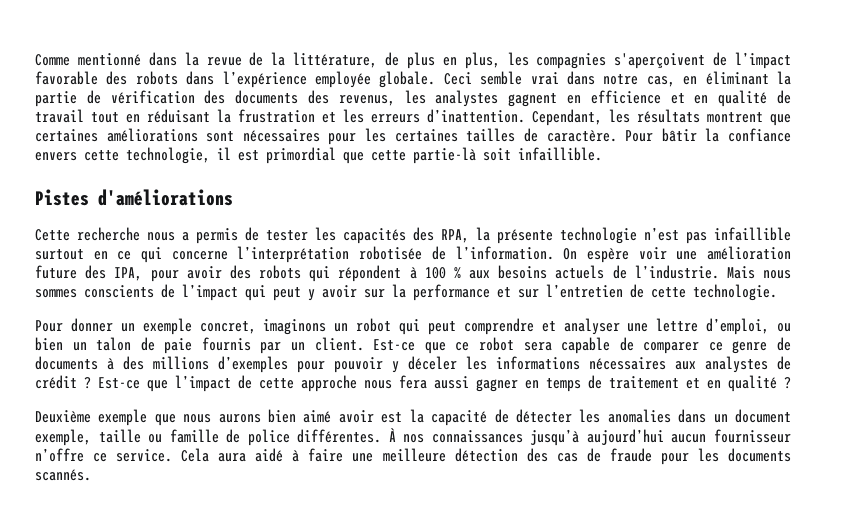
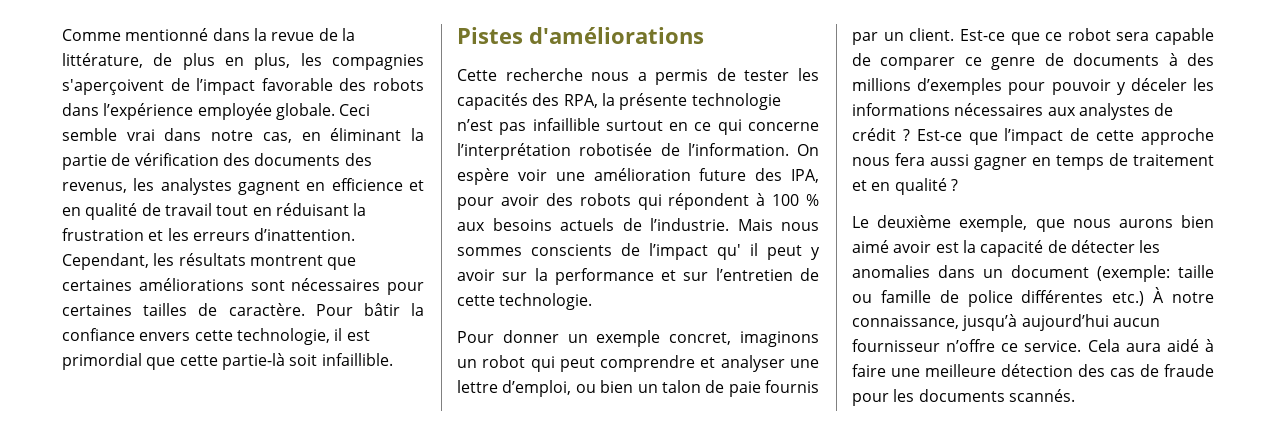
- Cependant, les résultats montrent que certaines améliorations sont nécessaires pour les certaines tailles de caractère.
+ Cependant, les résultats montrent que certaines améliorations sont nécessaires pour certaines tailles de caractère.
- Mais nous sommes conscients de l’impact qui peut y avoir sur la performance et sur l’entretien de cette technologie.
+ Mais nous sommes conscients de l’impact qu' il peut y avoir sur la performance et sur l’entretien de cette technologie.
- Deuxième exemple que nous aurons bien aimé avoir est la capacité de détecter les anomalies dans un document exemple, taille ou famille de police différentes. À nos connaissances jusqu’à aujourd’hui aucun fournisseur n’offre ce service.
+ Le deuxième exemple, que nous aurons bien aimé avoir est la capacité de détecter les anomalies dans un document (exemple: taille ou famille de police différentes etc.) À notre connaissance, jusqu’à aujourd’hui aucun fournisseur n’offre ce service.

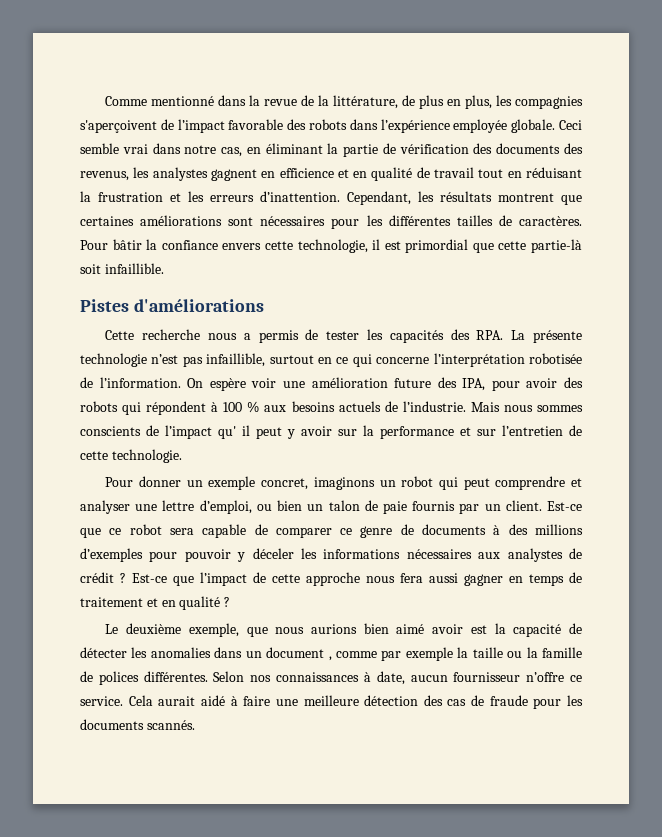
- Cependant, les résultats montrent que certaines améliorations sont nécessaires pour certaines tailles de caractère.
+ Cependant, les résultats montrent que certaines améliorations sont nécessaires pour les différentes tailles de caractères.
- Cette recherche nous a permis de tester les capacités des RPA, la présente technologie n’est pas infaillible surtout en ce qui concerne l’interprétation robotisée de l’information.
+ Cette recherche nous a permis de tester les capacités des RPA. La présente technologie n’est pas infaillible, surtout en ce qui concerne l’interprétation robotisée de l’information.
- Le deuxième exemple, que nous aurons bien aimé avoir est la capacité de détecter les anomalies dans un document (exemple: taille ou famille de police différentes etc.) À notre connaissance, jusqu’à aujourd’hui aucun fournisseur n’offre ce service.
+ Le deuxième exemple, que nous aurions bien aimé avoir est la capacité de détecter les anomalies dans un document , comme par exemple la taille ou la famille de polices différentes. Selon nos connaissances à date, aucun fournisseur n’offre ce service.
- Cela aura aidé à faire une meilleure détection des cas de fraude pour les documents scannés.
+ Cela aurait aidé à faire une meilleure détection des cas de fraude pour les documents scannés.

